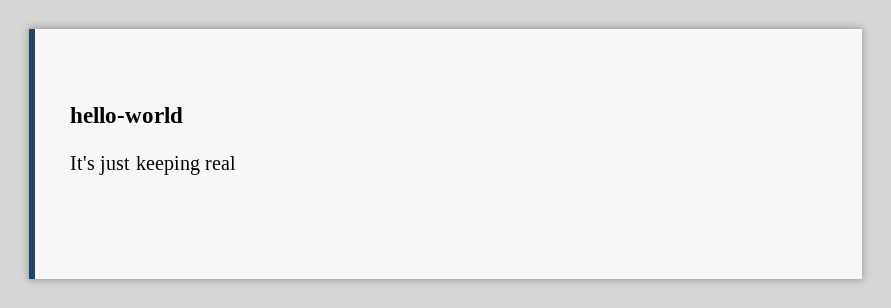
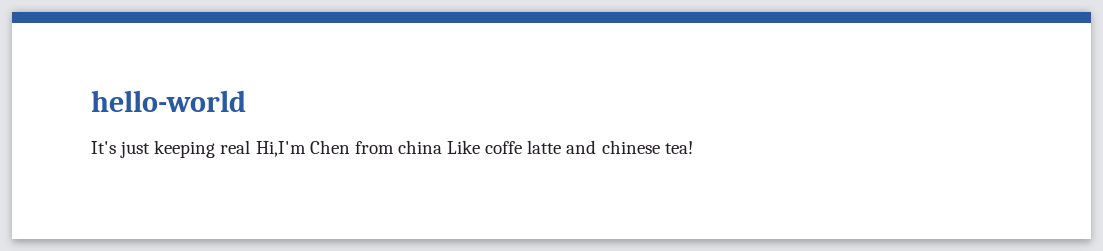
- It's just keeping real
+ It's just keeping real Hi,I'm Chen from china Like coffe latte and chinese tea!

